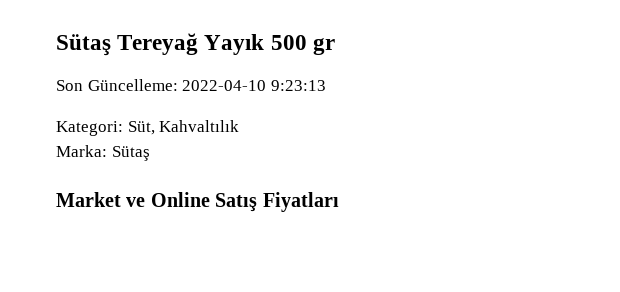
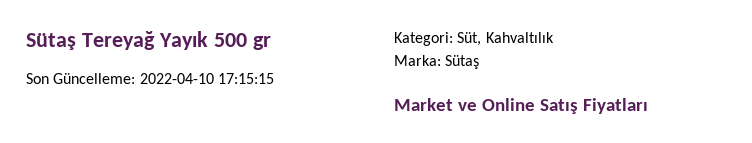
- Son Güncelleme: 2022-04-10 9:23:13
+ Son Güncelleme: 2022-04-10 17:15:15

